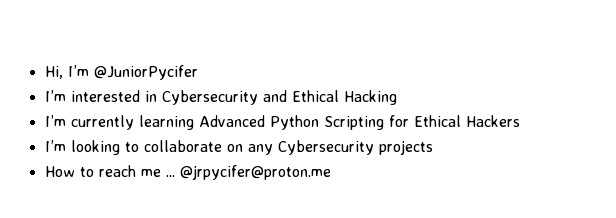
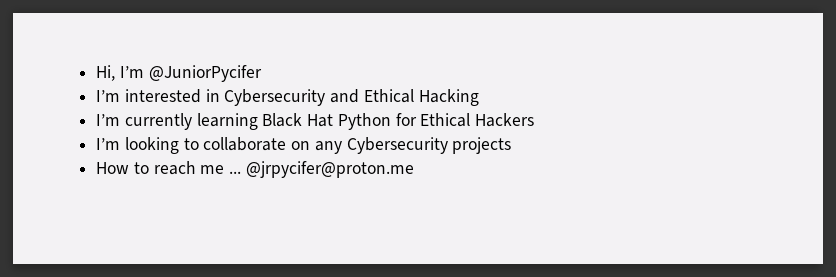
- I’m currently learning Advanced Python Scripting for Ethical Hackers
+ I’m currently learning Black Hat Python for Ethical Hackers

